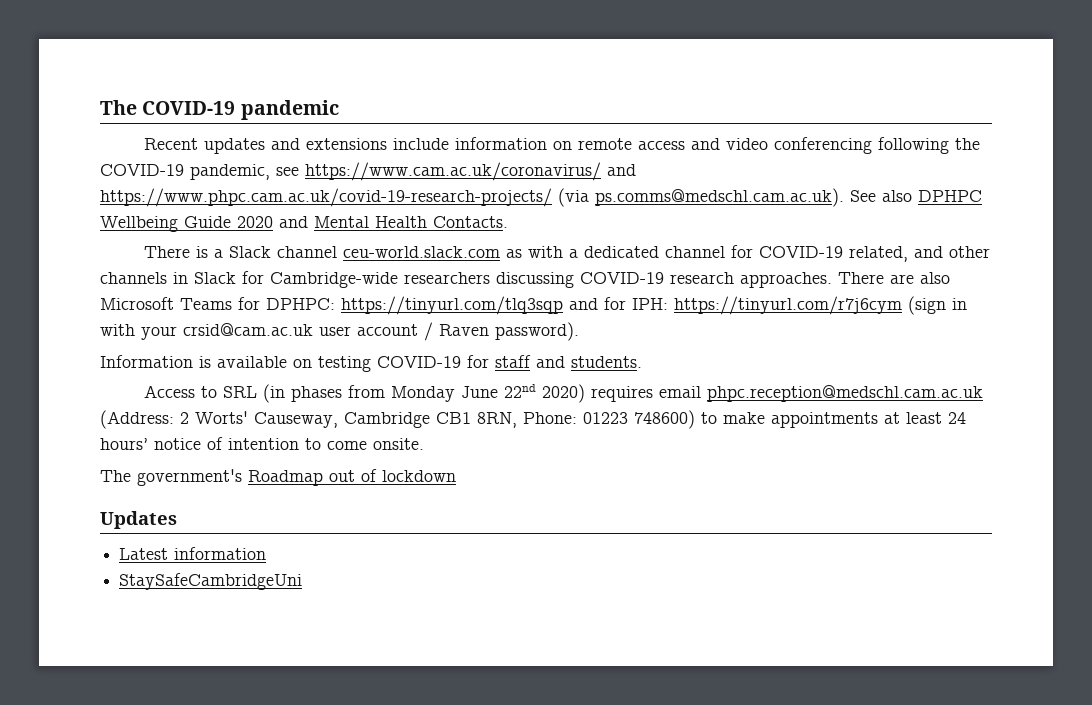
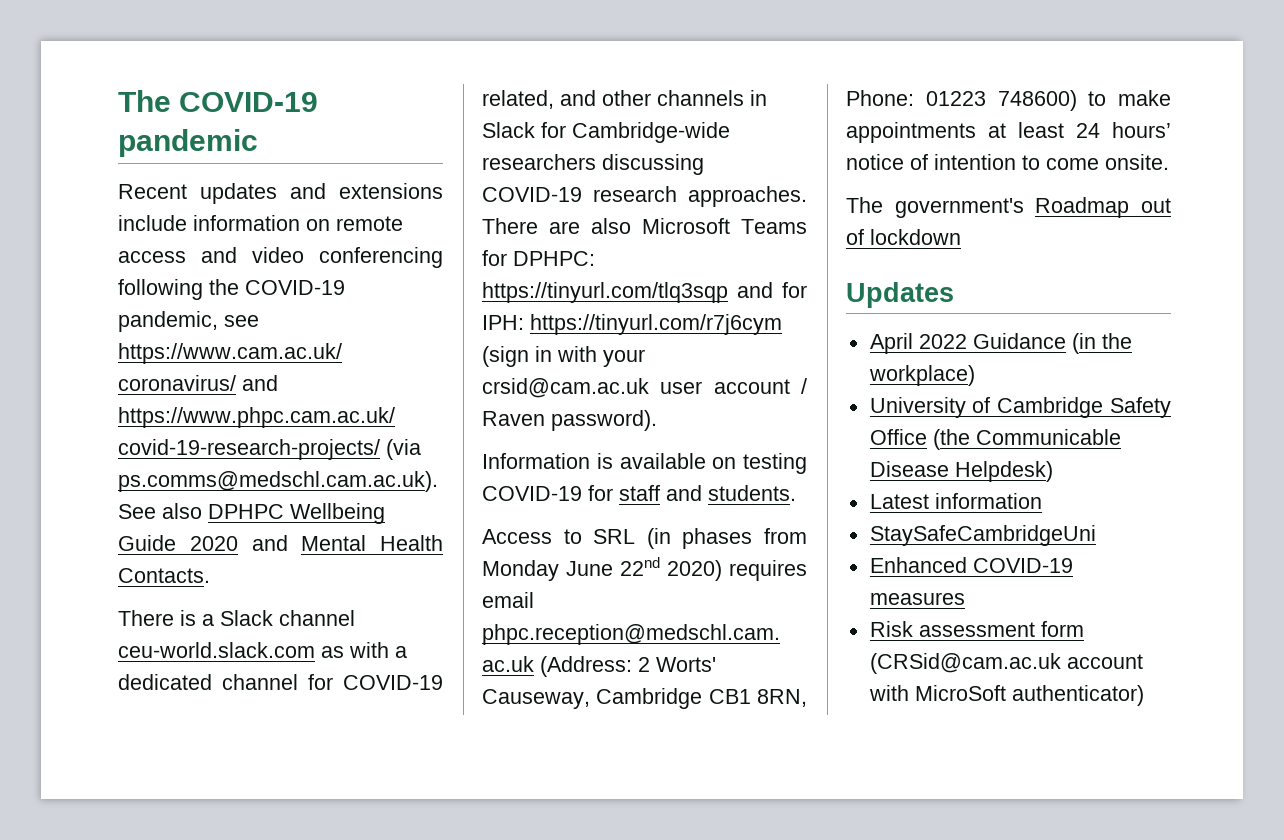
+ April 2022 Guidance (in the workplace)
+ University of Cambridge Safety Office (the Communicable Disease Helpdesk)
  Latest information
  StaySafeCambridgeUni
+ Enhanced COVID-19 measures
+ Risk assessment form (CRSid@cam.ac.uk account with MicroSoft authenticator)

